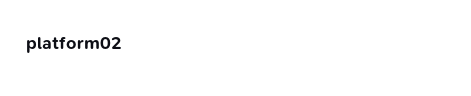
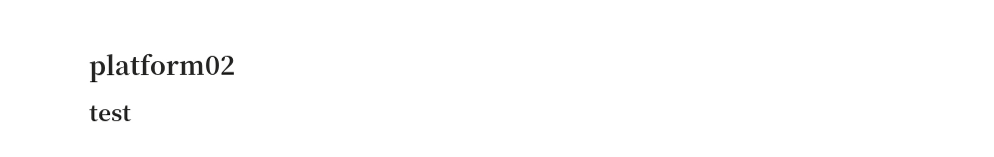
+ test

